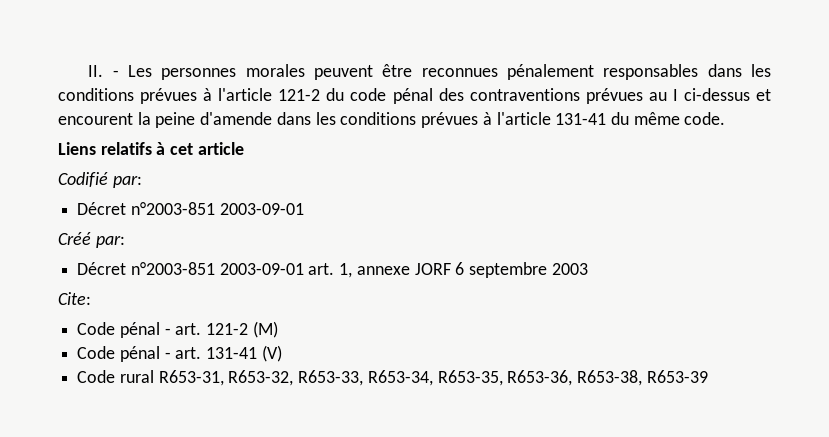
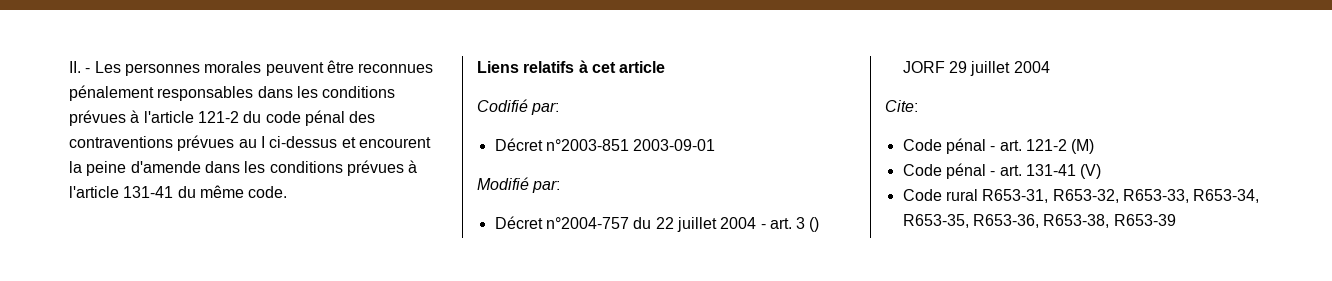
- Créé par:
- Décret n°2003-851 2003-09-01 art. 1, annexe JORF 6 septembre 2003
+ Modifié par:
+ Décret n°2004-757 du 22 juillet 2004 - art. 3 () JORF 29 juillet 2004

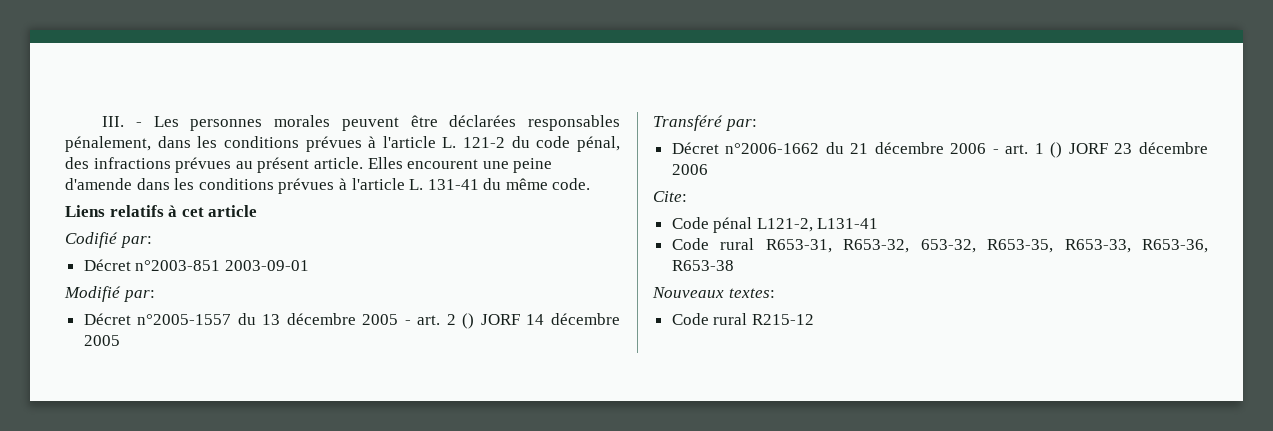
- II. - Les personnes morales peuvent être reconnues pénalement responsables dans les conditions prévues à l'article 121-2 du code pénal des contraventions prévues au I ci-dessus et encourent la peine d'amende dans les conditions prévues à l'article 131-41 du même code.
+ III. - Les personnes morales peuvent être déclarées responsables pénalement, dans les conditions prévues à l'article L. 121-2 du code pénal, des infractions prévues au présent article. Elles encourent une peine d'amende dans les conditions prévues à l'article L. 131-41 du même code.
- Décret n°2004-757 du 22 juillet 2004 - art. 3 () JORF 29 juillet 2004
+ Décret n°2005-1557 du 13 décembre 2005 - art. 2 () JORF 14 décembre 2005
+ Transféré par:
+ Décret n°2006-1662 du 21 décembre 2006 - art. 1 () JORF 23 décembre 2006
  Cite:
- Code pénal - art. 121-2 (M)
- Code pénal - art. 131-41 (V)
- Code rural R653-31, R653-32, R653-33, R653-34, R653-35, R653-36, R653-38, R653-39
+ Code pénal L121-2, L131-41
+ Code rural R653-31, R653-32, 653-32, R653-35, R653-33, R653-36, R653-38
+ Nouveaux textes:
+ Code rural R215-12

